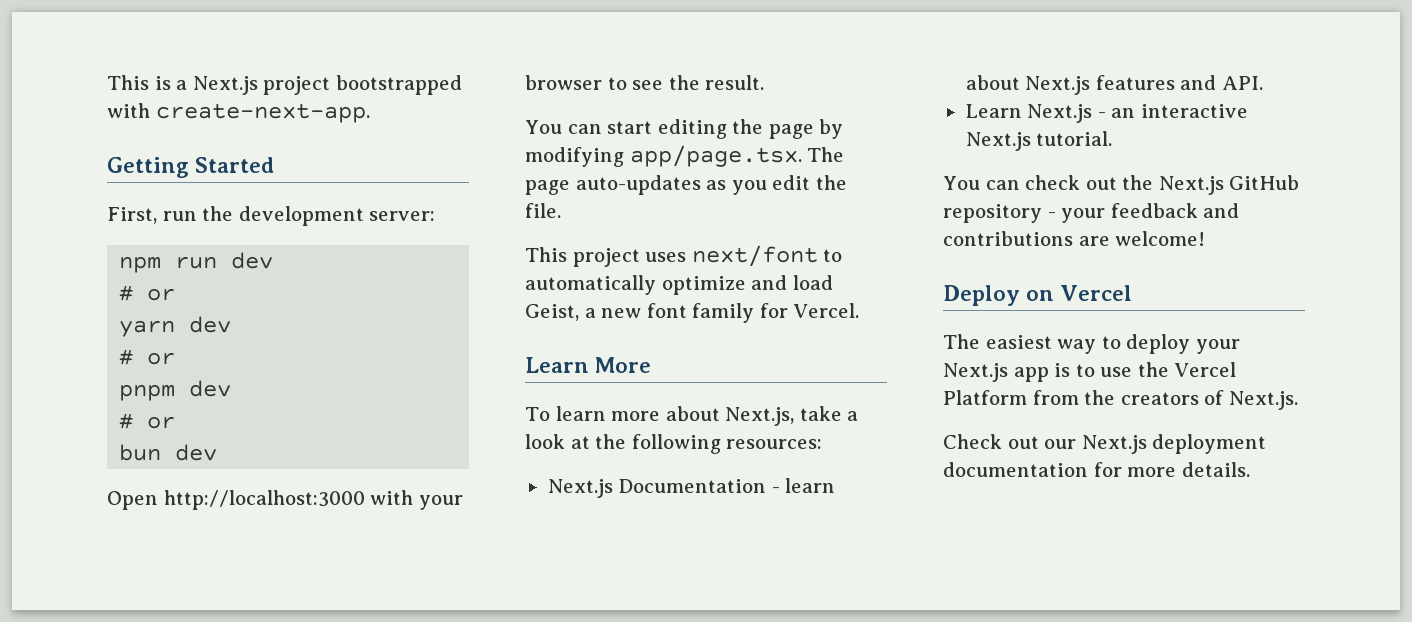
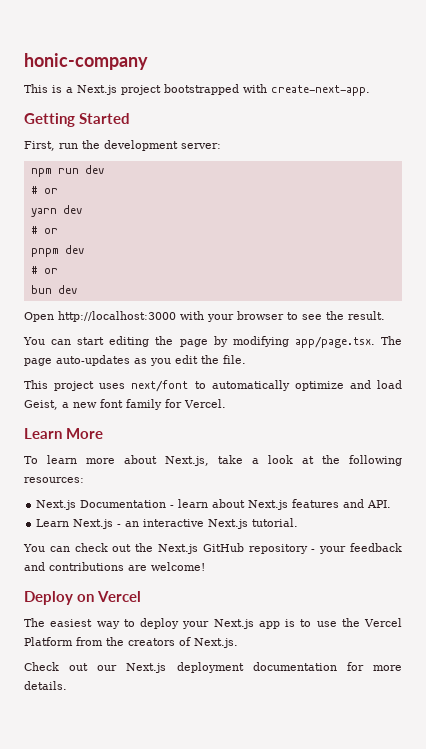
+ honic-company

